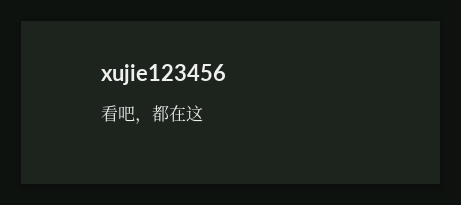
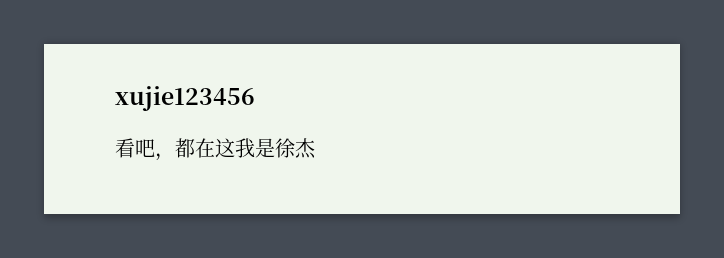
- 看吧，都在这
+ 看吧，都在这我是徐杰

